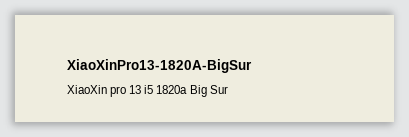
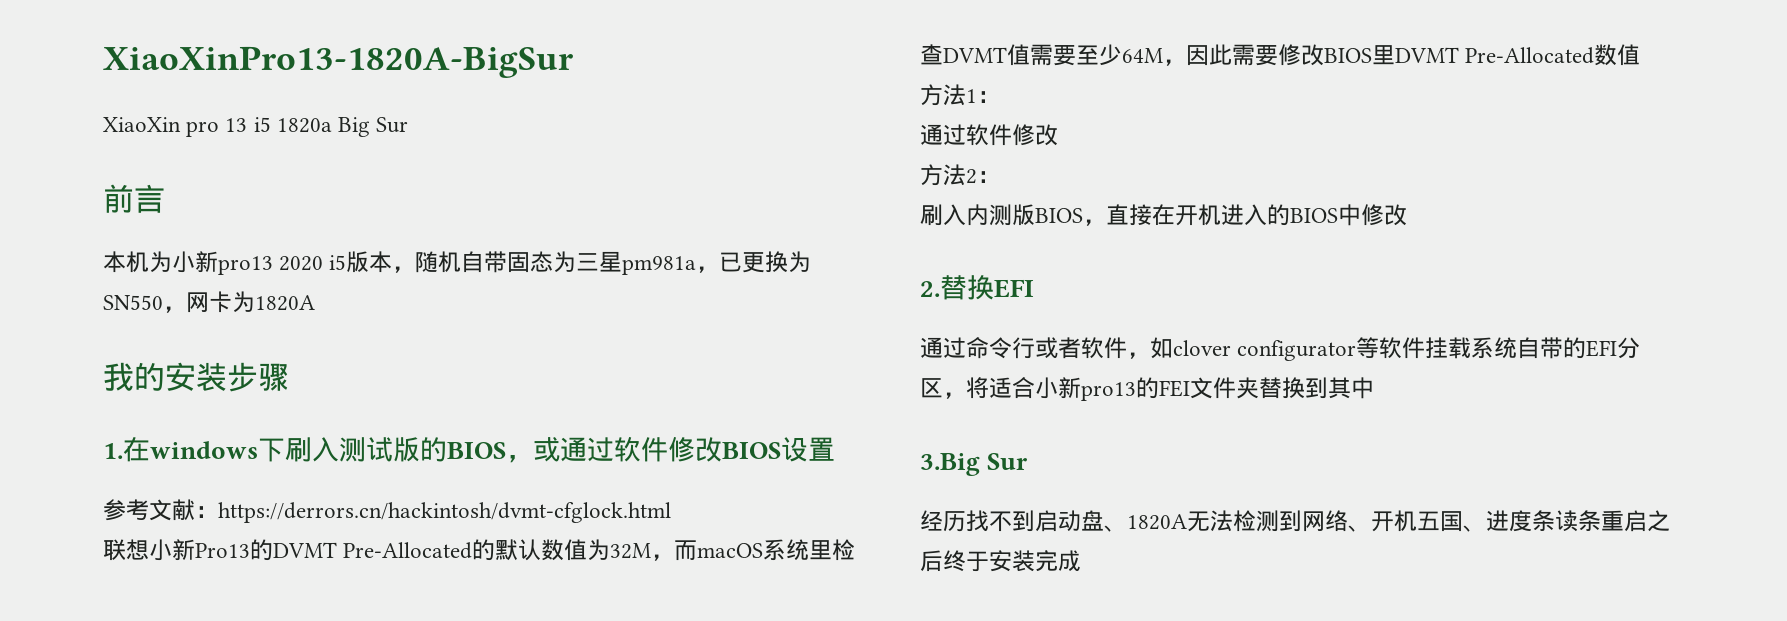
+ 前言
+ 本机为小新pro13 2020 i5版本，随机自带固态为三星pm981a，已更换为SN550，网卡为1820A
+ 我的安装步骤
+ 1.在windows下刷入测试版的BIOS，或通过软件修改BIOS设置
+ 参考文献：https://derrors.cn/hackintosh/dvmt-cfglock.html
+ 联想小新Pro13的DVMT Pre-Allocated的默认数值为32M，而macOS系统里检查DVMT值需要至少64M，因此需要修改BIOS里DVMT Pre-Allocated数值
+ 方法1：
+ 通过软件修改
+ 方法2：
+ 刷入内测版BIOS，直接在开机进入的BIOS中修改
+ 2.替换EFI
+ 通过命令行或者软件，如clover configurator等软件挂载系统自带的EFI分区，将适合小新pro13的FEI文件夹替换到其中
+ 3.Big Sur
+ 经历找不到启动盘、1820A无法检测到网络、开机五国、进度条读条重启之后终于安装完成

